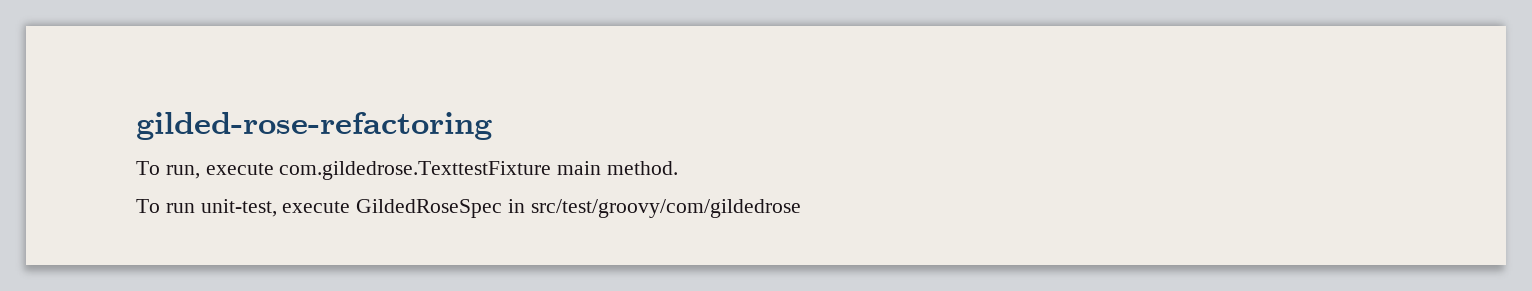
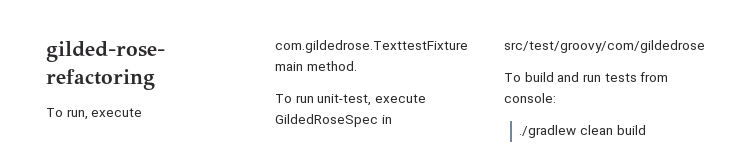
+ To build and run tests from console:
+ ./gradlew clean build

